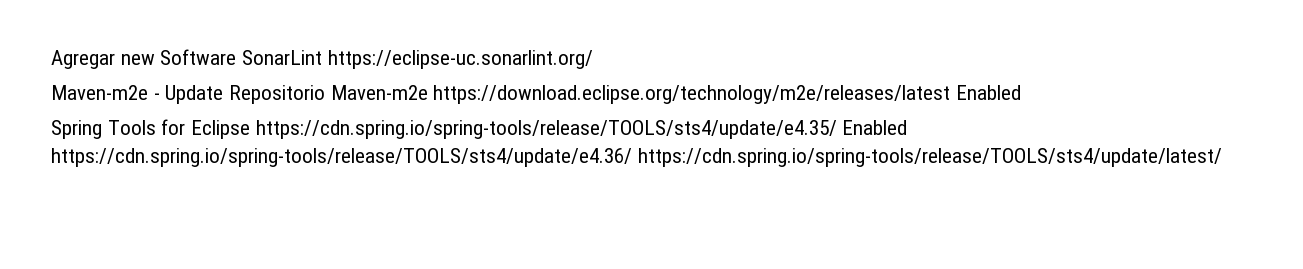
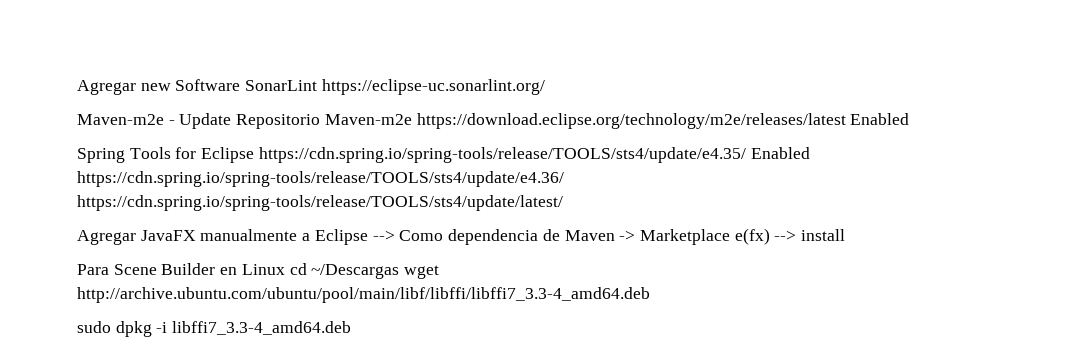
+ Agregar JavaFX manualmente a Eclipse --> Como dependencia de Maven -> Marketplace e(fx) --> install
+ Para Scene Builder en Linux cd ~/Descargas wget http://archive.ubuntu.com/ubuntu/pool/main/libf/libffi/libffi7_3.3-4_amd64.deb
+ sudo dpkg -i libffi7_3.3-4_amd64.deb

